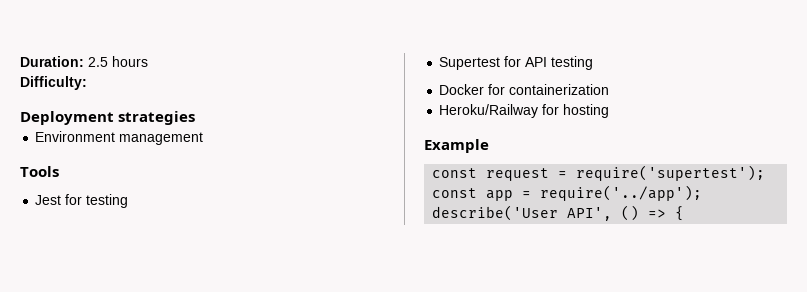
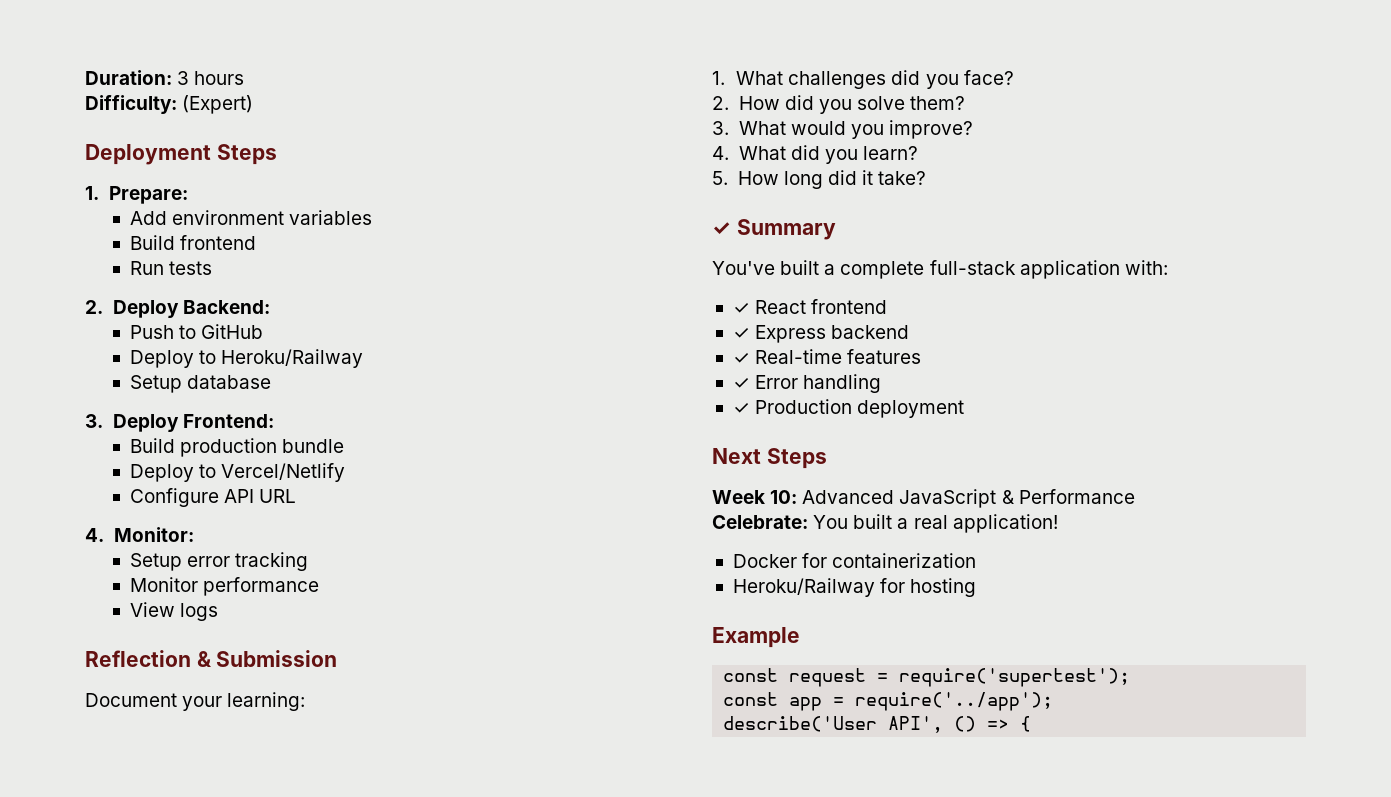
- Duration: 2.5 hours
+ Duration: 3 hours
- Difficulty:
+ Difficulty: (Expert)
- Deployment strategies
- Environment management
- Tools
- Jest for testing
- Supertest for API testing
+ Deployment Steps
+ 1. Prepare:
+ Add environment variables
+ Build frontend
+ Run tests
+ 2. Deploy Backend:
+ Push to GitHub
+ Deploy to Heroku/Railway
+ Setup database
+ 3. Deploy Frontend:
+ Build production bundle
+ Deploy to Vercel/Netlify
+ Configure API URL
+ 4. Monitor:
+ Setup error tracking
+ Monitor performance
+ View logs
+ Reflection & Submission
+ Document your learning:
+ 1. What challenges did you face?
+ 2. How did you solve them?
+ 3. What would you improve?
+ 4. What did you learn?
+ 5. How long did it take?
+ ✓ Summary
+ You've built a complete full-stack application with:
+ ✓ React frontend
+ ✓ Express backend
+ ✓ Real-time features
+ ✓ Error handling
+ ✓ Production deployment
+ Next Steps
+ Week 10: Advanced JavaScript & Performance
+ Celebrate: You built a real application!

